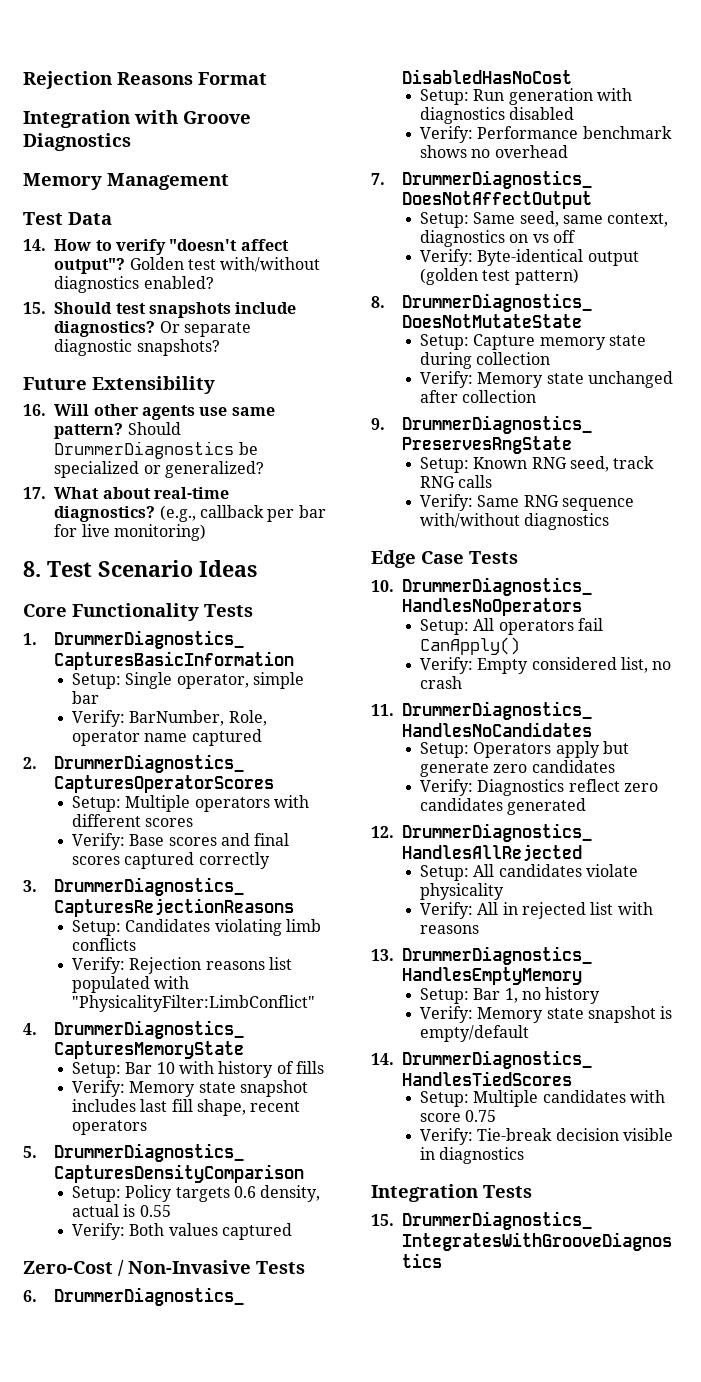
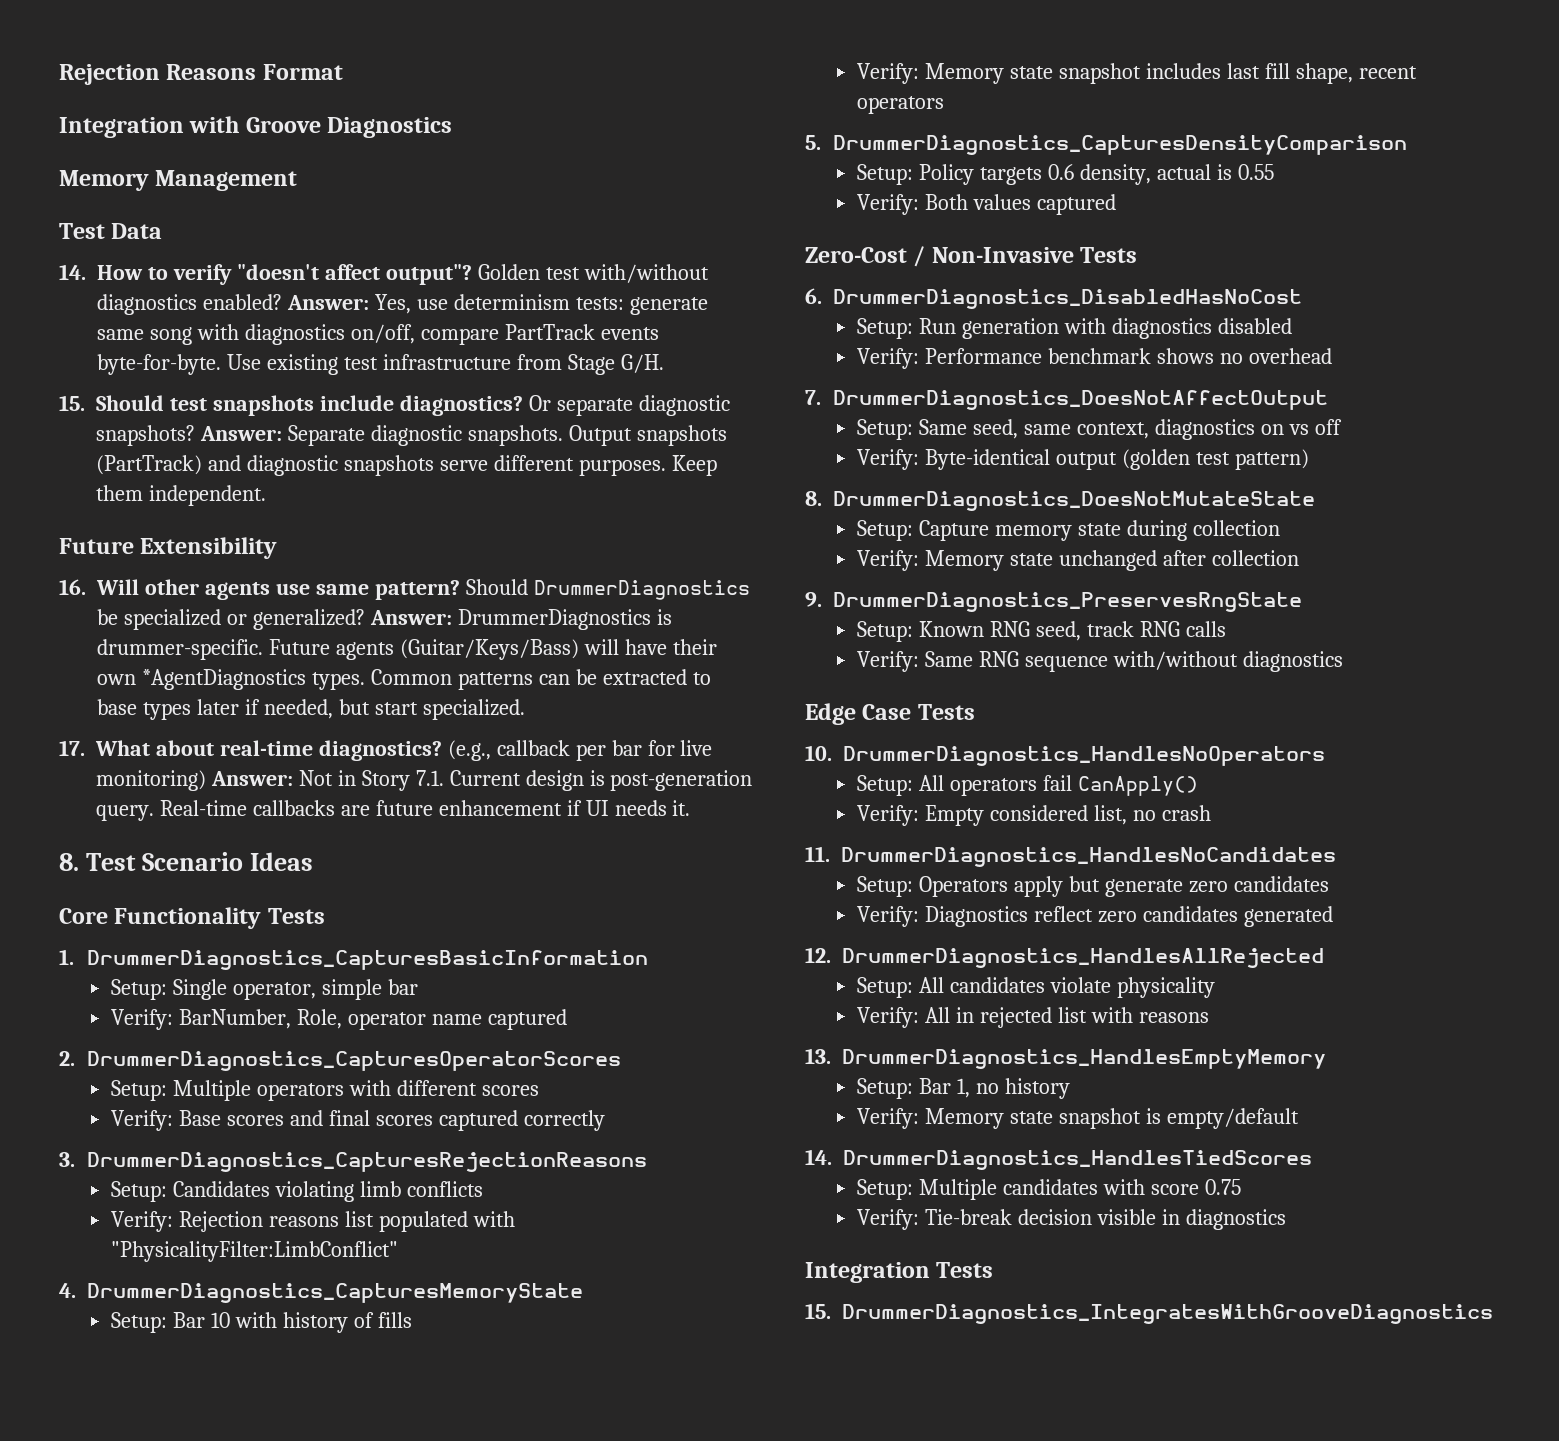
+ Answer: Yes, use determinism tests: generate same song with diagnostics on/off, compare PartTrack events byte-for-byte. Use existing test infrastructure from Stage G/H.
+ Answer: Separate diagnostic snapshots. Output snapshots (PartTrack) and diagnostic snapshots serve different purposes. Keep them independent.
+ Answer: DrummerDiagnostics is drummer-specific. Future agents (Guitar/Keys/Bass) will have their own *AgentDiagnostics types. Common patterns can be extracted to base types later if needed, but start specialized.
- (e.g., callback per bar for live monitoring)
+ (e.g., callback per bar for live monitoring) Answer: Not in Story 7.1. Current design is post-generation query. Real-time callbacks are future enhancement if UI needs it.

